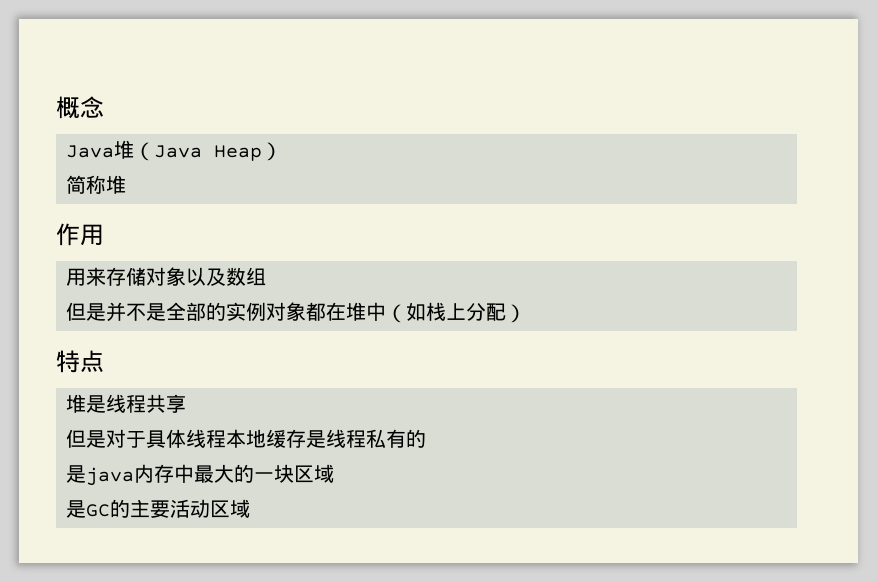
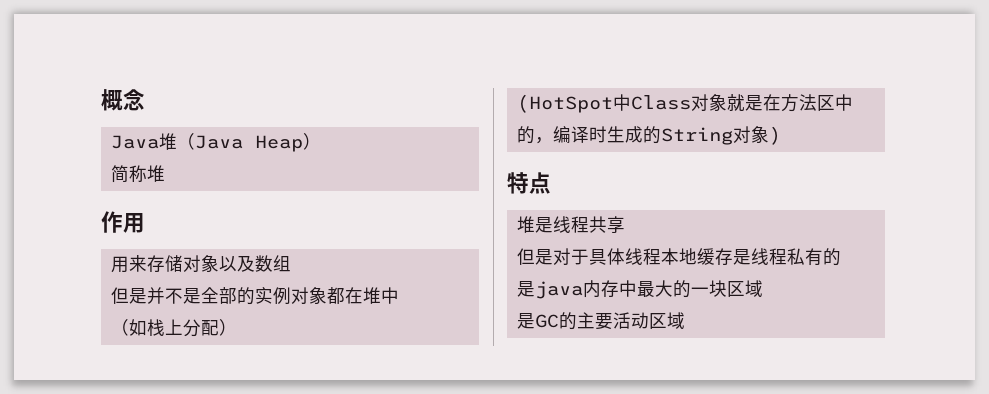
- 但是并不是全部的实例对象都在堆中（如栈上分配）
+ 但是并不是全部的实例对象都在堆中
+ （如栈上分配）
+ (HotSpot中Class对象就是在方法区中的，编译时生成的String对象)

